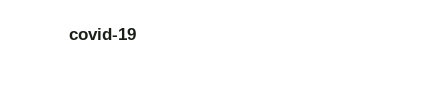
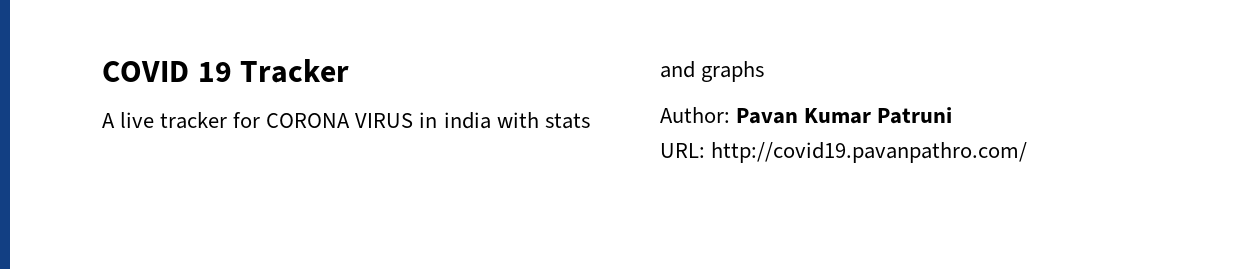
- covid-19
+ COVID 19 Tracker
+ A live tracker for CORONA VIRUS in india with stats and graphs
+ Author: Pavan Kumar Patruni
+ URL: http://covid19.pavanpathro.com/

